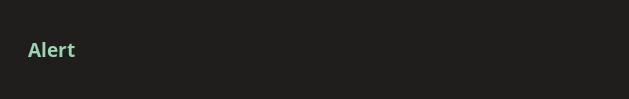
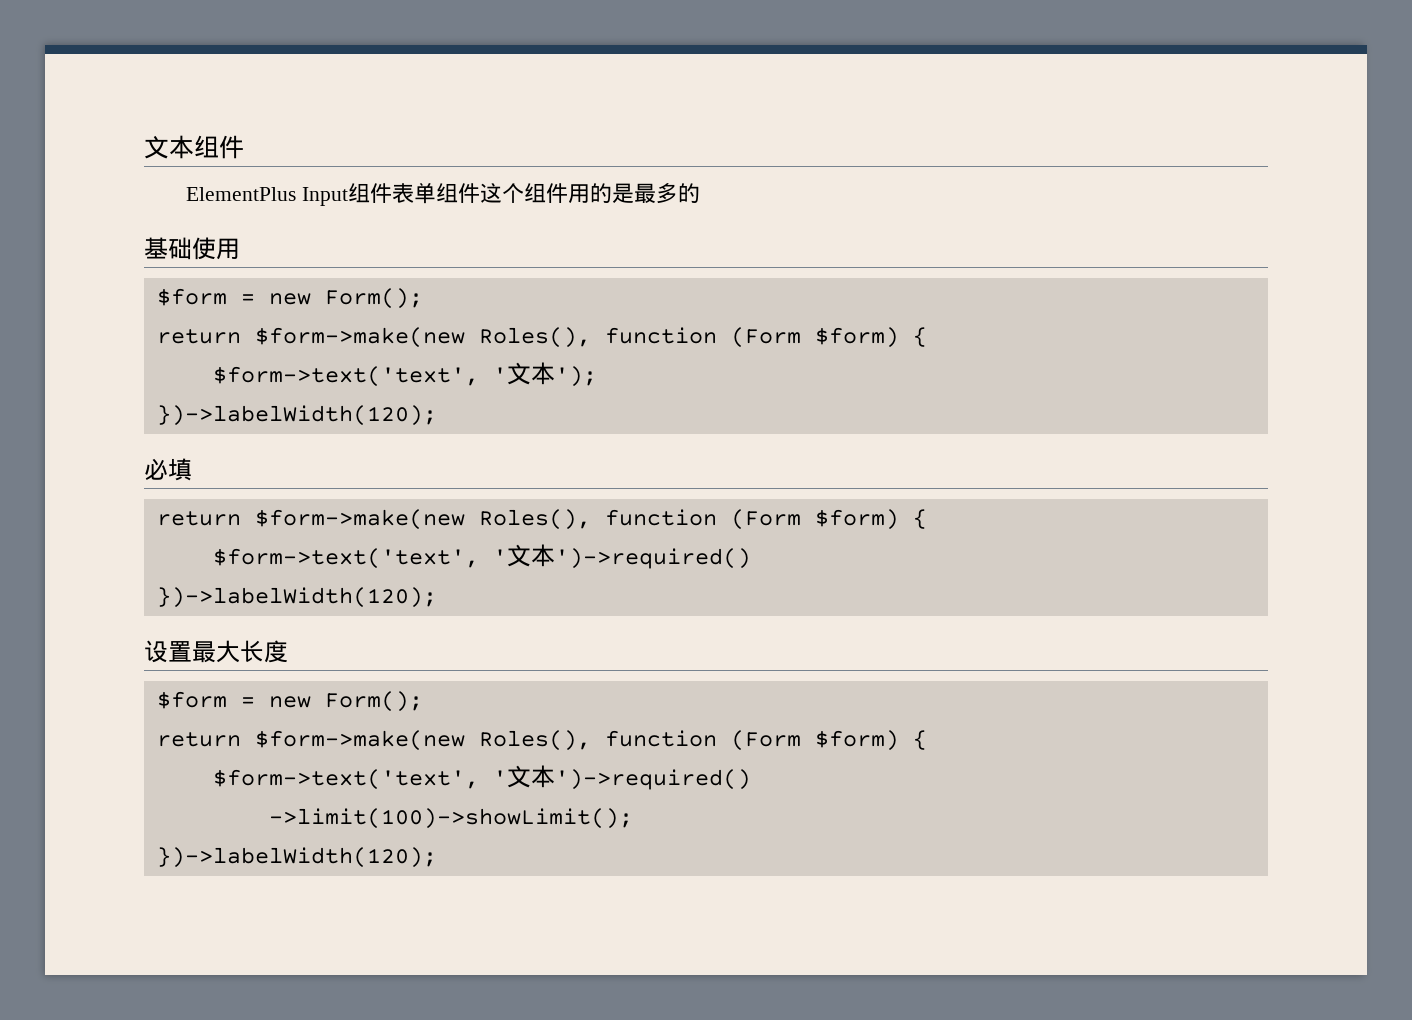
- Alert
+ 文本组件
+ ElementPlus Input组件表单组件这个组件用的是最多的
+ 基础使用
+ $form = new Form();
+ return $form->make(new Roles(), function (Form $form) {
+ $form->text('text', '文本');
+ })->labelWidth(120);
+ 必填
+ return $form->make(new Roles(), function (Form $form) {
+ $form->text('text', '文本')->required()
+ })->labelWidth(120);
+ 设置最大长度
+ $form = new Form();
+ return $form->make(new Roles(), function (Form $form) {
+ $form->text('text', '文本')->required()
+ ->limit(100)->showLimit();
+ })->labelWidth(120);

